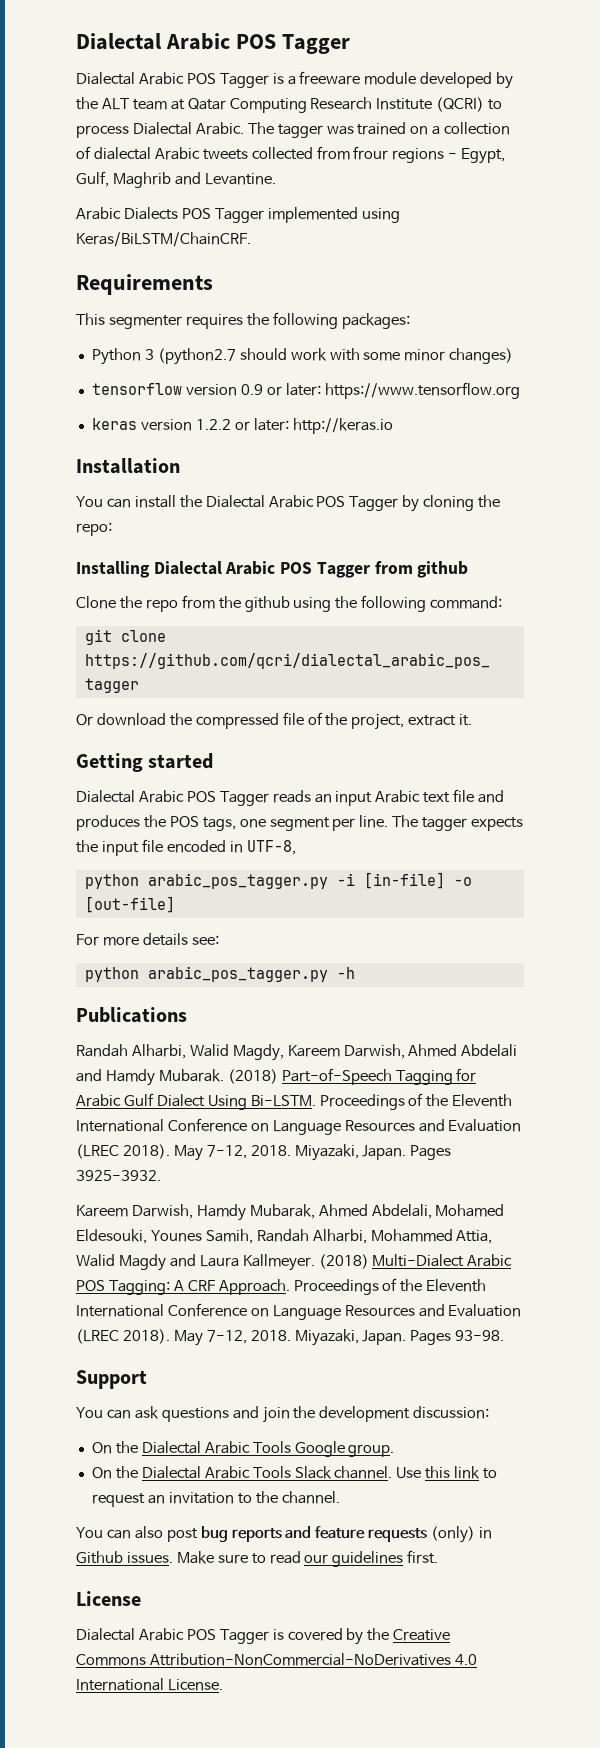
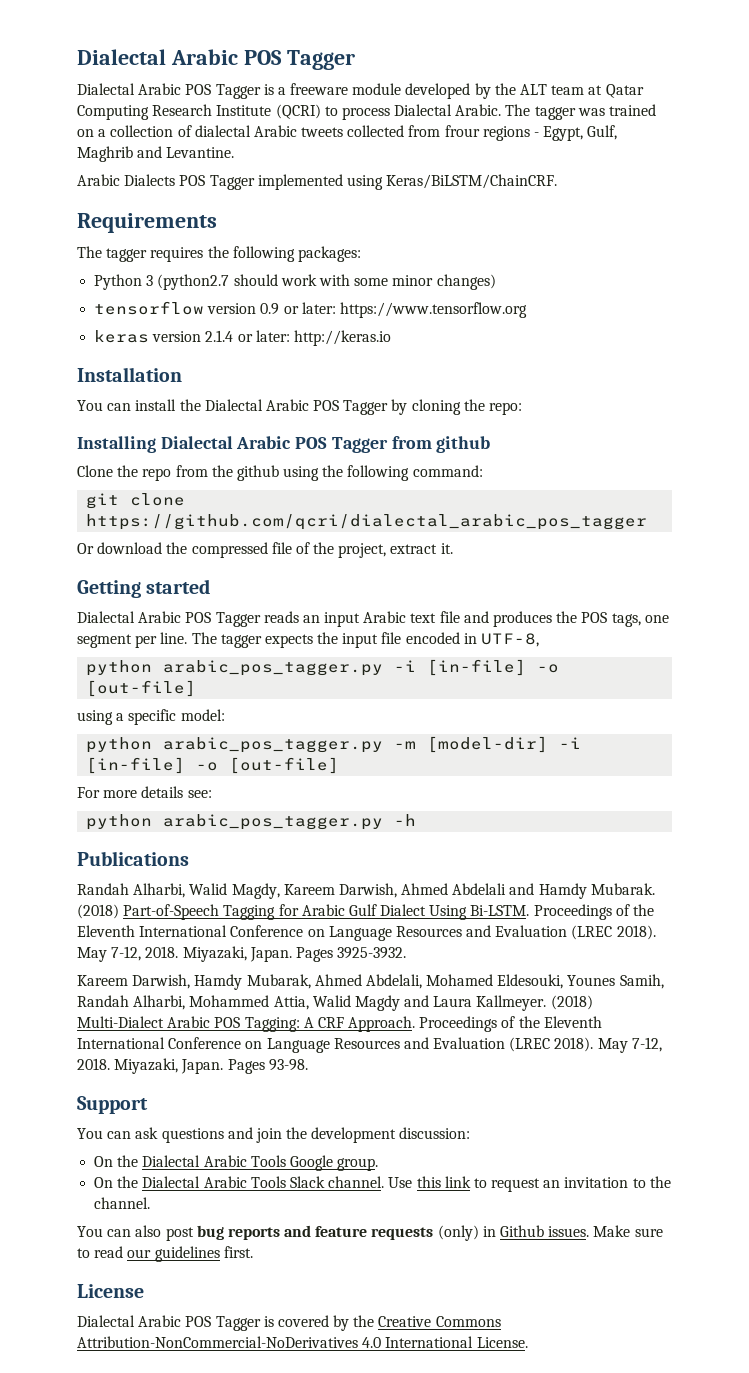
- This segmenter requires the following packages:
+ The tagger requires the following packages:
- keras version 1.2.2 or later: http://keras.io
+ keras version 2.1.4 or later: http://keras.io
+ using a specific model:
+ python arabic_pos_tagger.py -m [model-dir] -i [in-file] -o [out-file]

